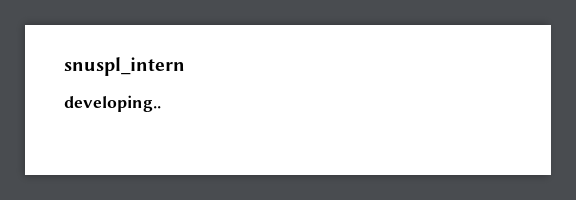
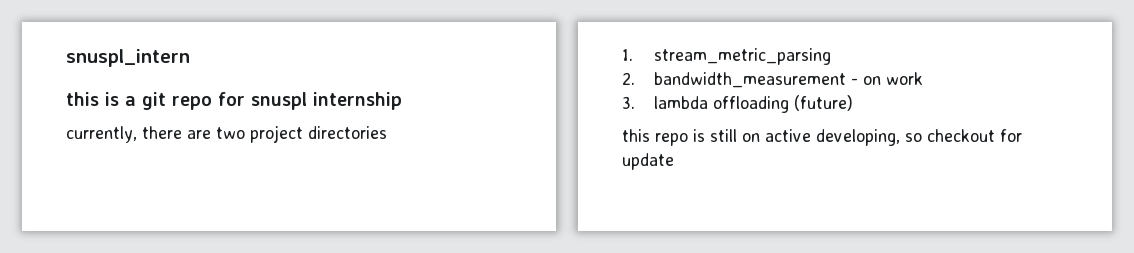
- developing..
+ this is a git repo for snuspl internship
+ currently, there are two project directories
+ 1. stream_metric_parsing
+ 2. bandwidth_measurement - on work
+ 3. lambda offloading (future)
+ this repo is still on active developing, so checkout for update

